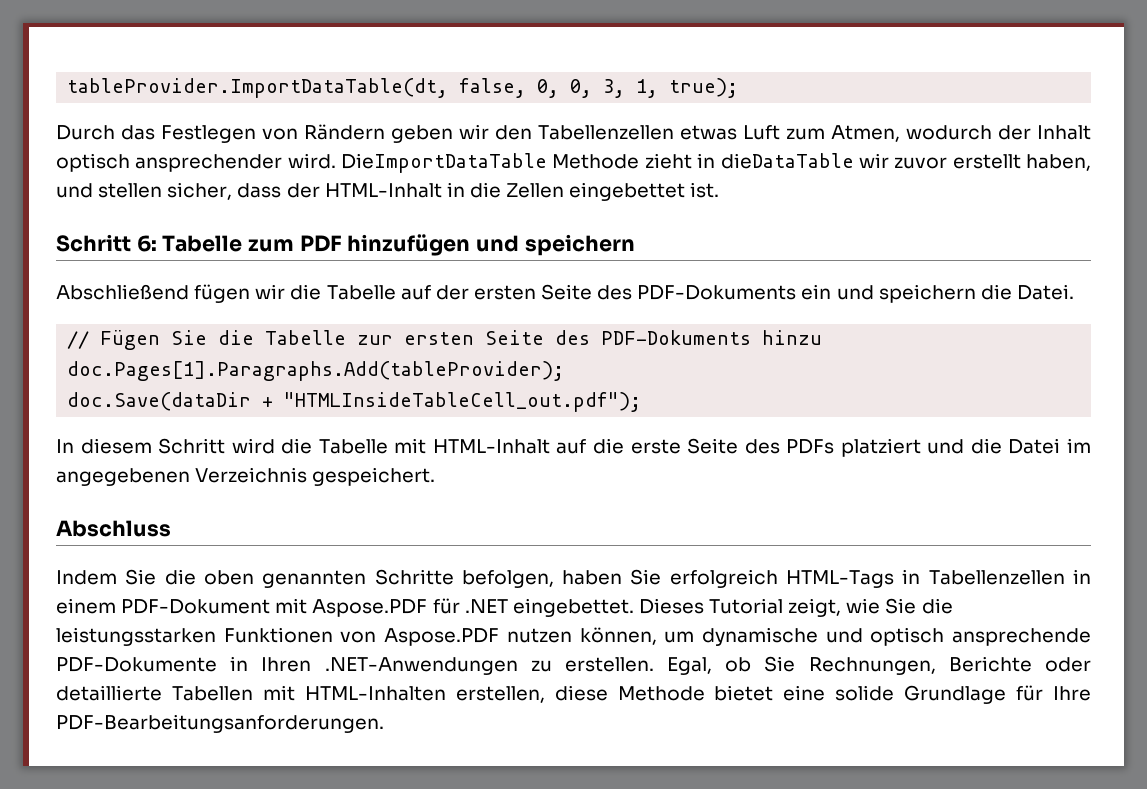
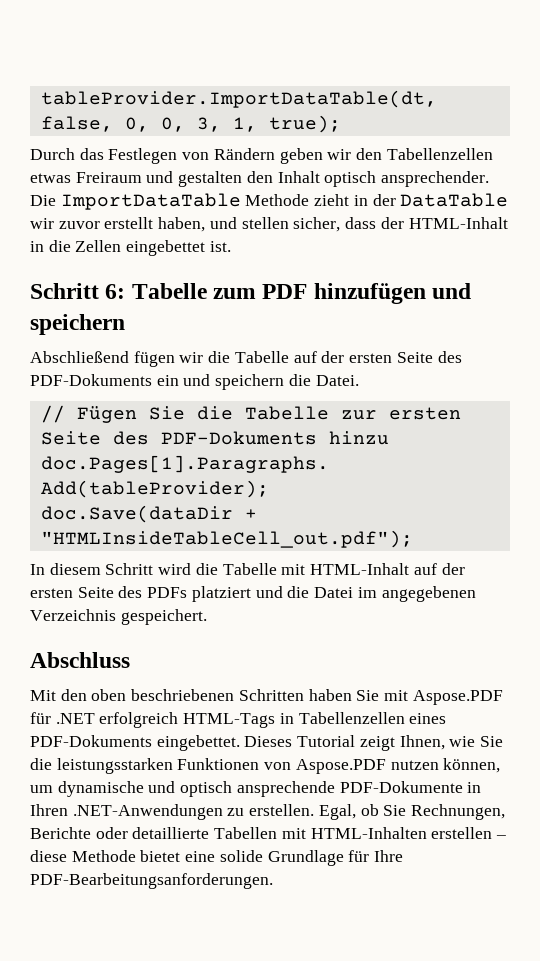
- Durch das Festlegen von Rändern geben wir den Tabellenzellen etwas Luft zum Atmen, wodurch der Inhalt optisch ansprechender wird. DieImportDataTable Methode zieht in dieDataTable wir zuvor erstellt haben, und stellen sicher, dass der HTML-Inhalt in die Zellen eingebettet ist.
+ Durch das Festlegen von Rändern geben wir den Tabellenzellen etwas Freiraum und gestalten den Inhalt optisch ansprechender. Die ImportDataTable Methode zieht in der DataTable wir zuvor erstellt haben, und stellen sicher, dass der HTML-Inhalt in die Zellen eingebettet ist.
- In diesem Schritt wird die Tabelle mit HTML-Inhalt auf die erste Seite des PDFs platziert und die Datei im angegebenen Verzeichnis gespeichert.
+ In diesem Schritt wird die Tabelle mit HTML-Inhalt auf der ersten Seite des PDFs platziert und die Datei im angegebenen Verzeichnis gespeichert.
- Indem Sie die oben genannten Schritte befolgen, haben Sie erfolgreich HTML-Tags in Tabellenzellen in einem PDF-Dokument mit Aspose.PDF für .NET eingebettet.
+ Mit den oben beschriebenen Schritten haben Sie mit Aspose.PDF für .NET erfolgreich HTML-Tags in Tabellenzellen eines PDF-Dokuments eingebettet.
- Dieses Tutorial zeigt, wie Sie die leistungsstarken Funktionen von Aspose.PDF nutzen können, um dynamische und optisch ansprechende PDF-Dokumente in Ihren .NET-Anwendungen zu erstellen.
+ Dieses Tutorial zeigt Ihnen, wie Sie die leistungsstarken Funktionen von Aspose.PDF nutzen können, um dynamische und optisch ansprechende PDF-Dokumente in Ihren .NET-Anwendungen zu erstellen.
- Egal, ob Sie Rechnungen, Berichte oder detaillierte Tabellen mit HTML-Inhalten erstellen, diese Methode bietet eine solide Grundlage für Ihre PDF-Bearbeitungsanforderungen.
+ Egal, ob Sie Rechnungen, Berichte oder detaillierte Tabellen mit HTML-Inhalten erstellen – diese Methode bietet eine solide Grundlage für Ihre PDF-Bearbeitungsanforderungen.

